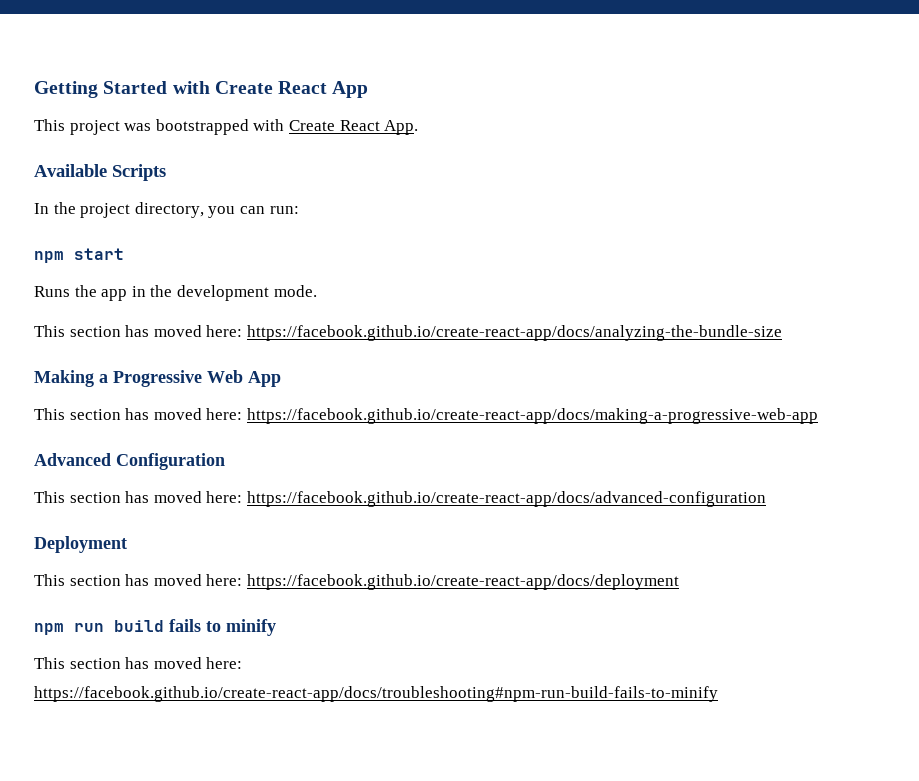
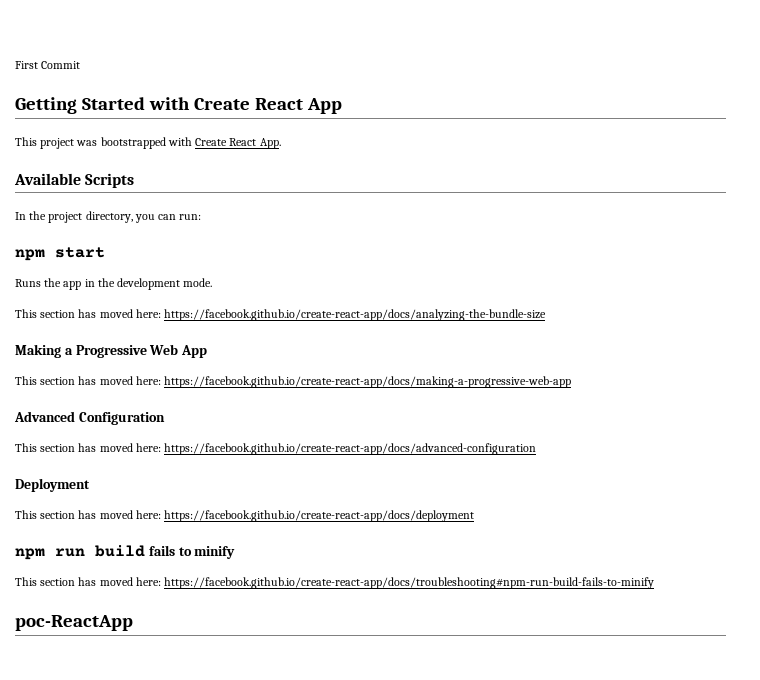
+ First Commit
+ poc-ReactApp

